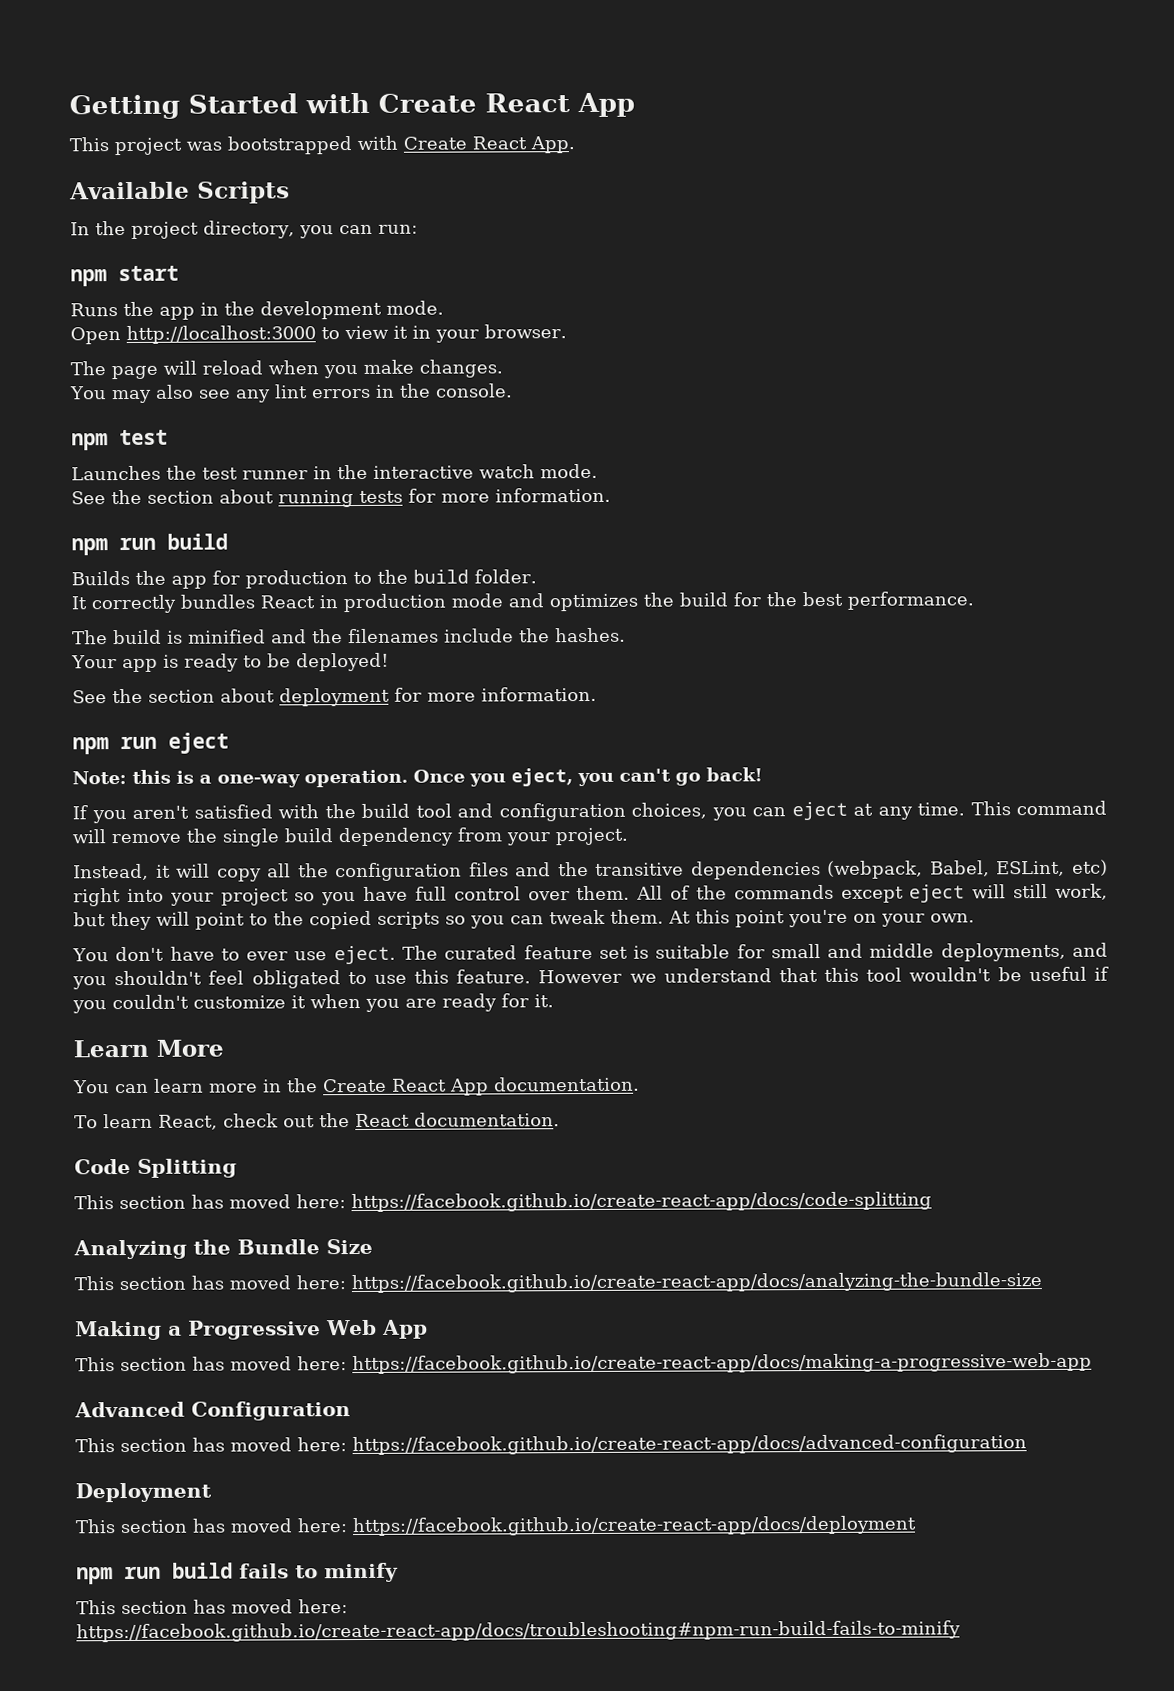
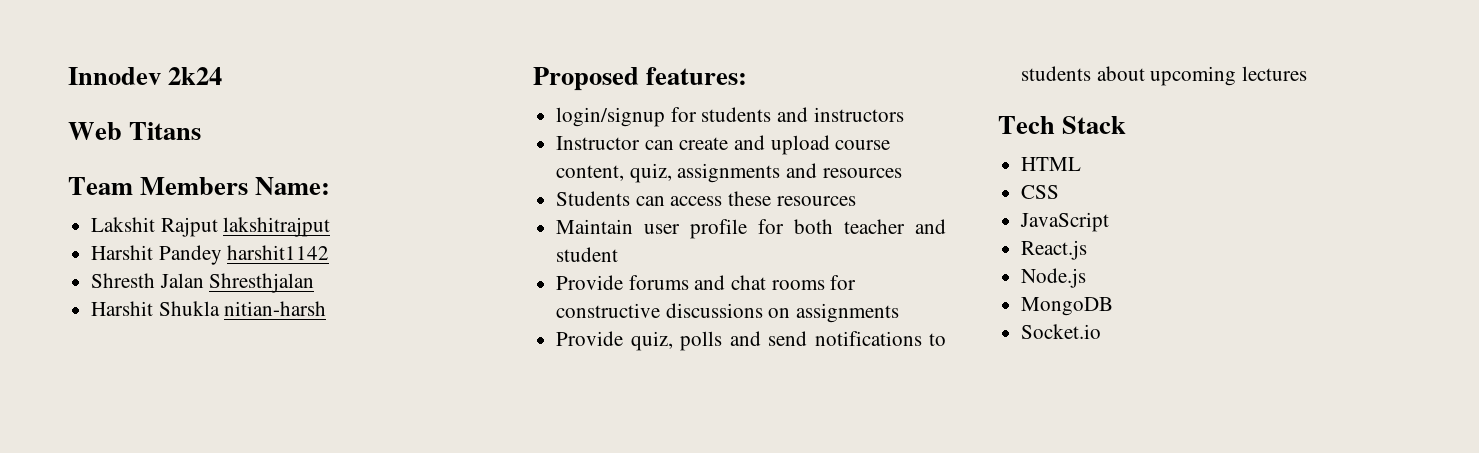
- Getting Started with Create React App
- This project was bootstrapped with Create React App.
- Available Scripts
- In the project directory, you can run:
- npm start
- Runs the app in the development mode.
- Open http://localhost:3000 to view it in your browser.
- The page will reload when you make changes.
- You may also see any lint errors in the console.
- npm test
- Launches the test runner in the interactive watch mode.
- See the section about running tests for more information.
- npm run build
- Builds the app for production to the build folder.
- It correctly bundles React in production mode and optimizes the build for the best performance.
- The build is minified and the filenames include the hashes.
- Your app is ready to be deployed!
- See the section about deployment for more information.
- npm run eject
- Note: this is a one-way operation. Once you eject, you can't go back!
- If you aren't satisfied with the build tool and configuration choices, you can eject at any time. This command will remove the single build dependency from your project.
- Instead, it will copy all the configuration files and the transitive dependencies (webpack, Babel, ESLint, etc) right into your project so you have full control over them. All of the commands except eject will still work, but they will point to the copied scripts so you can tweak them. At this point you're on your own.
- You don't have to ever use eject. The curated feature set is suitable for small and middle deployments, and you shouldn't feel obligated to use this feature. However we understand that this tool wouldn't be useful if you couldn't customize it when you are ready for it.
- Learn More
- You can learn more in the Create React App documentation.
- To learn React, check out the React documentation.
- Code Splitting
- This section has moved here: https://facebook.github.io/create-react-app/docs/code-splitting
- Analyzing the Bundle Size
- This section has moved here: https://facebook.github.io/create-react-app/docs/analyzing-the-bundle-size
- Making a Progressive Web App
- This section has moved here: https://facebook.github.io/create-react-app/docs/making-a-progressive-web-app
- Advanced Configuration
- This section has moved here: https://facebook.github.io/create-react-app/docs/advanced-configuration
- Deployment
- This section has moved here: https://facebook.github.io/create-react-app/docs/deployment
- npm run build fails to minify
- This section has moved here: https://facebook.github.io/create-react-app/docs/troubleshooting#npm-run-build-fails-to-minify
+ Innodev 2k24
+ Web Titans
+ Team Members Name:
+ Lakshit Rajput lakshitrajput
+ Harshit Pandey harshit1142
+ Shresth Jalan Shresthjalan
+ Harshit Shukla nitian-harsh
+ Proposed features:
+ login/signup for students and instructors
+ Instructor can create and upload course content, quiz, assignments and resources
+ Students can access these resources
+ Maintain user profile for both teacher and student
+ Provide forums and chat rooms for constructive discussions on assignments
+ Provide quiz, polls and send notifications to students about upcoming lectures
+ Tech Stack
+ HTML
+ CSS
+ JavaScript
+ React.js
+ Node.js
+ MongoDB
+ Socket.io

